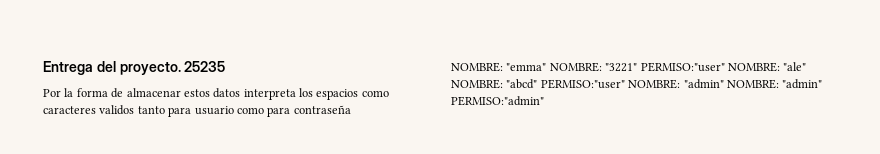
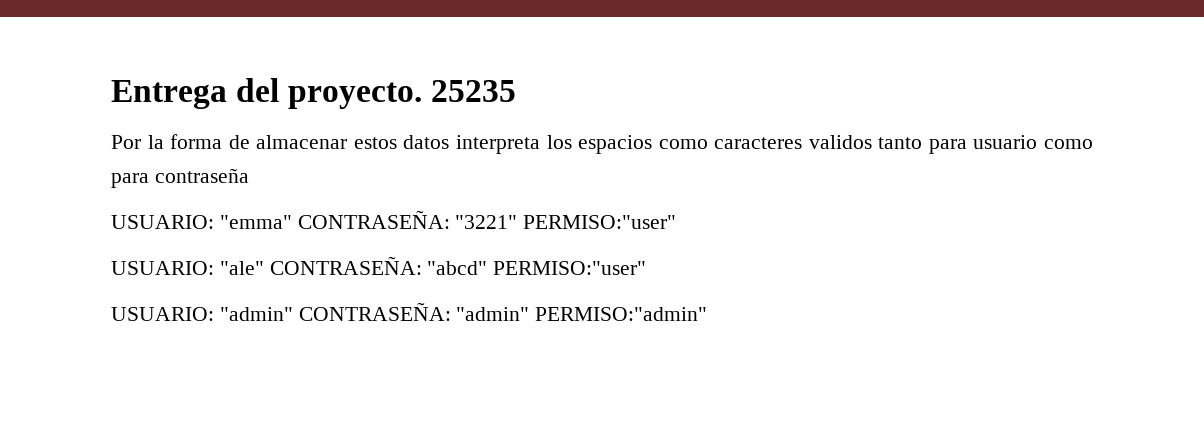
- NOMBRE: "emma" NOMBRE: "3221" PERMISO:"user" NOMBRE: "ale" NOMBRE: "abcd" PERMISO:"user" NOMBRE: "admin" NOMBRE: "admin" PERMISO:"admin"
+ USUARIO: "emma" CONTRASEÑA: "3221" PERMISO:"user"
+ USUARIO: "ale" CONTRASEÑA: "abcd" PERMISO:"user"
+ USUARIO: "admin" CONTRASEÑA: "admin" PERMISO:"admin"

